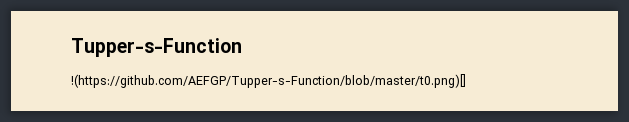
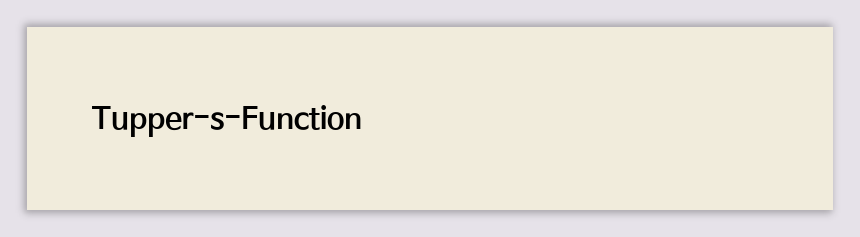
- !(https://github.com/AEFGP/Tupper-s-Function/blob/master/t0.png)[]

